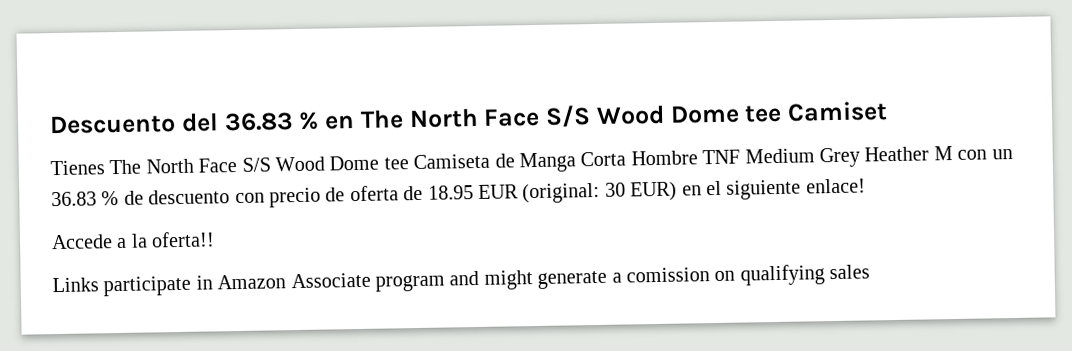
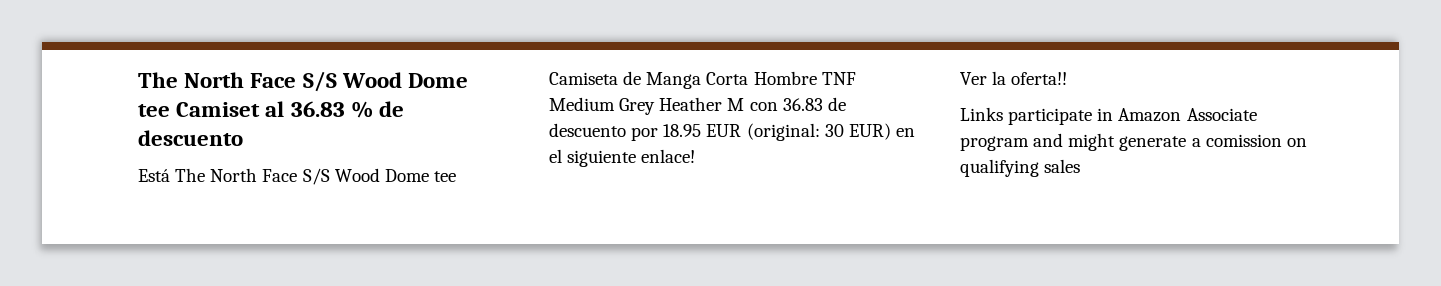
- Descuento del 36.83 % en The North Face S/S Wood Dome tee Camiset
- Tienes The North Face S/S Wood Dome tee Camiseta de Manga Corta Hombre TNF Medium Grey Heather M con un 36.83 % de descuento con precio de oferta de 18.95 EUR (original: 30 EUR) en el siguiente enlace!
+ The North Face S/S Wood Dome tee Camiset al 36.83 % de descuento
+ Está The North Face S/S Wood Dome tee Camiseta de Manga Corta Hombre TNF Medium Grey Heather M con 36.83 de descuento por 18.95 EUR (original: 30 EUR) en el siguiente enlace!
- Accede a la oferta!!
+ Ver la oferta!!

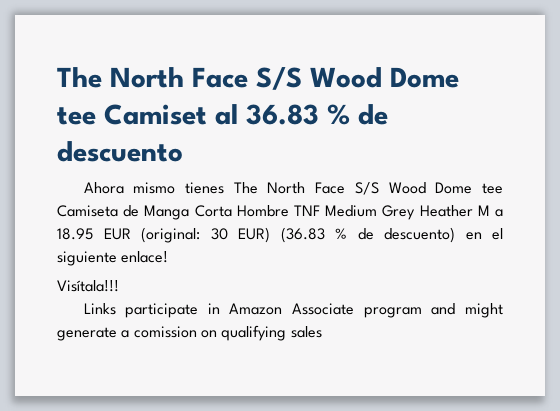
- Está The North Face S/S Wood Dome tee Camiseta de Manga Corta Hombre TNF Medium Grey Heather M con 36.83 de descuento por 18.95 EUR (original: 30 EUR) en el siguiente enlace!
+ Ahora mismo tienes The North Face S/S Wood Dome tee Camiseta de Manga Corta Hombre TNF Medium Grey Heather M a 18.95 EUR (original: 30 EUR) (36.83 % de descuento) en el siguiente enlace!
- Ver la oferta!!
+ Visítala!!!

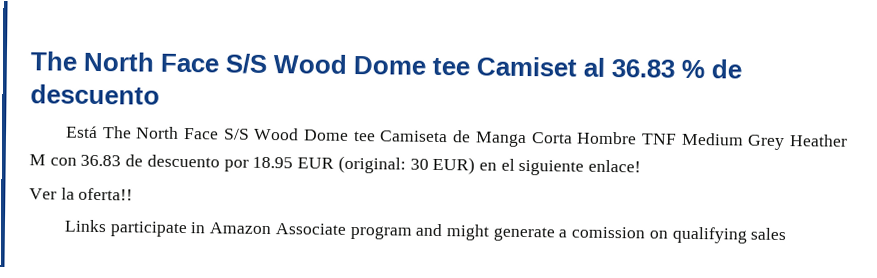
- Ahora mismo tienes The North Face S/S Wood Dome tee Camiseta de Manga Corta Hombre TNF Medium Grey Heather M a 18.95 EUR (original: 30 EUR) (36.83 % de descuento) en el siguiente enlace!
+ Está The North Face S/S Wood Dome tee Camiseta de Manga Corta Hombre TNF Medium Grey Heather M con 36.83 de descuento por 18.95 EUR (original: 30 EUR) en el siguiente enlace!
- Visítala!!!
+ Ver la oferta!!

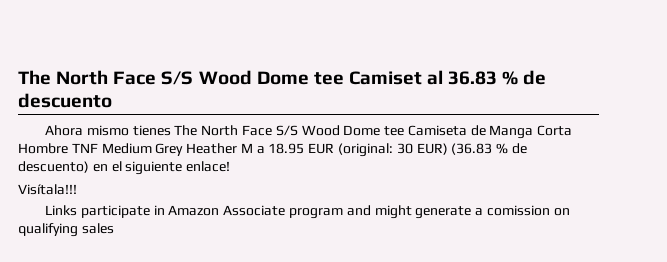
- Está The North Face S/S Wood Dome tee Camiseta de Manga Corta Hombre TNF Medium Grey Heather M con 36.83 de descuento por 18.95 EUR (original: 30 EUR) en el siguiente enlace!
+ Ahora mismo tienes The North Face S/S Wood Dome tee Camiseta de Manga Corta Hombre TNF Medium Grey Heather M a 18.95 EUR (original: 30 EUR) (36.83 % de descuento) en el siguiente enlace!
- Ver la oferta!!
+ Visítala!!!

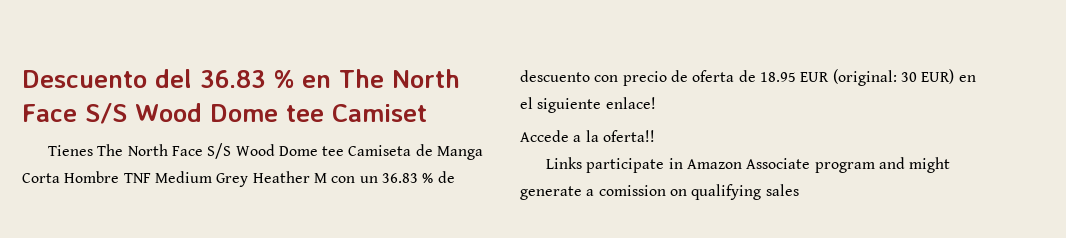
- The North Face S/S Wood Dome tee Camiset al 36.83 % de descuento
- Ahora mismo tienes The North Face S/S Wood Dome tee Camiseta de Manga Corta Hombre TNF Medium Grey Heather M a 18.95 EUR (original: 30 EUR) (36.83 % de descuento) en el siguiente enlace!
+ Descuento del 36.83 % en The North Face S/S Wood Dome tee Camiset
+ Tienes The North Face S/S Wood Dome tee Camiseta de Manga Corta Hombre TNF Medium Grey Heather M con un 36.83 % de descuento con precio de oferta de 18.95 EUR (original: 30 EUR) en el siguiente enlace!
- Visítala!!!
+ Accede a la oferta!!

